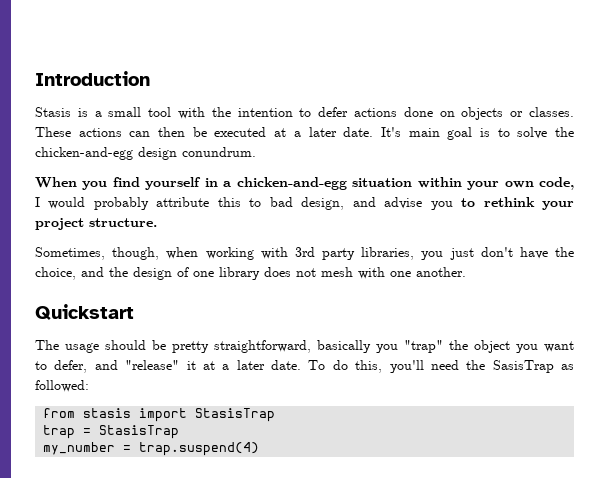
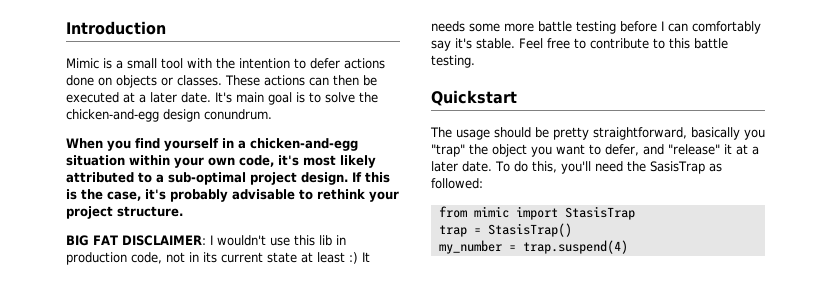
- Stasis is a small tool with the intention to defer actions done on objects or classes.
+ Mimic is a small tool with the intention to defer actions done on objects or classes.
- When you find yourself in a chicken-and-egg situation within your own code, I would probably attribute this to bad design, and advise you to rethink your project structure.
+ When you find yourself in a chicken-and-egg situation within your own code, it's most likely attributed to a sub-optimal project design. If this is the case, it's probably advisable to rethink your project structure.
- Sometimes, though, when working with 3rd party libraries, you just don't have the choice, and the design of one library does not mesh with one another.
+ BIG FAT DISCLAIMER: I wouldn't use this lib in production code, not in its current state at least :) It needs some more battle testing before I can comfortably say it's stable. Feel free to contribute to this battle testing.
- from stasis import StasisTrap
+ from mimic import StasisTrap
- trap = StasisTrap
+ trap = StasisTrap()

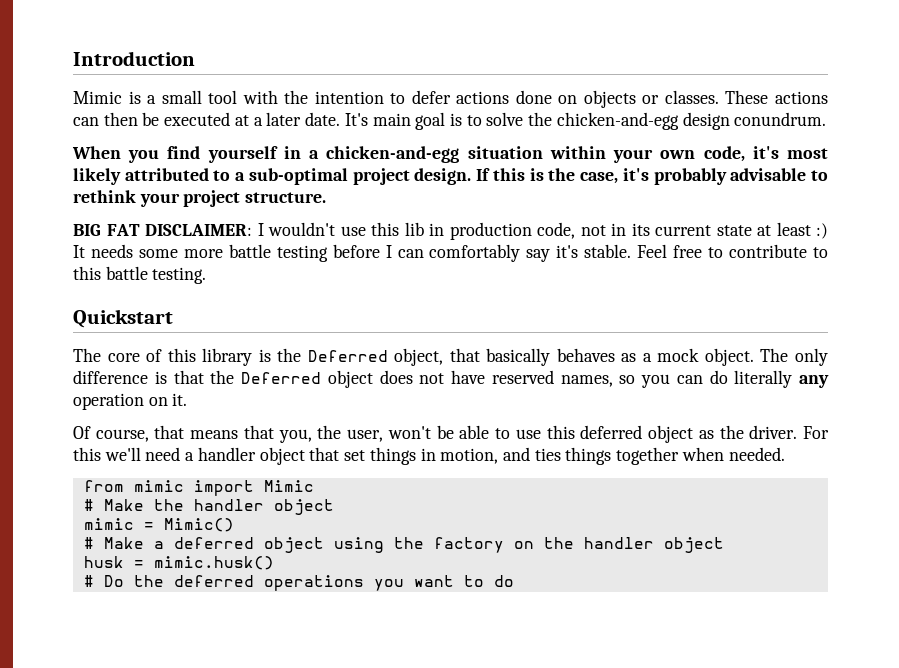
- The usage should be pretty straightforward, basically you "trap" the object you want to defer, and "release" it at a later date. To do this, you'll need the SasisTrap as followed:
- from mimic import StasisTrap
- trap = StasisTrap()
- my_number = trap.suspend(4)
+ The core of this library is the Deferred object, that basically behaves as a mock object. The only difference is that the Deferred object does not have reserved names, so you can do literally any operation on it.
+ Of course, that means that you, the user, won't be able to use this deferred object as the driver. For this we'll need a handler object that set things in motion, and ties things together when needed.
+ from mimic import Mimic
+ # Make the handler object
+ mimic = Mimic()
+ # Make a deferred object using the factory on the handler object
+ husk = mimic.husk()
+ # Do the deferred operations you want to do

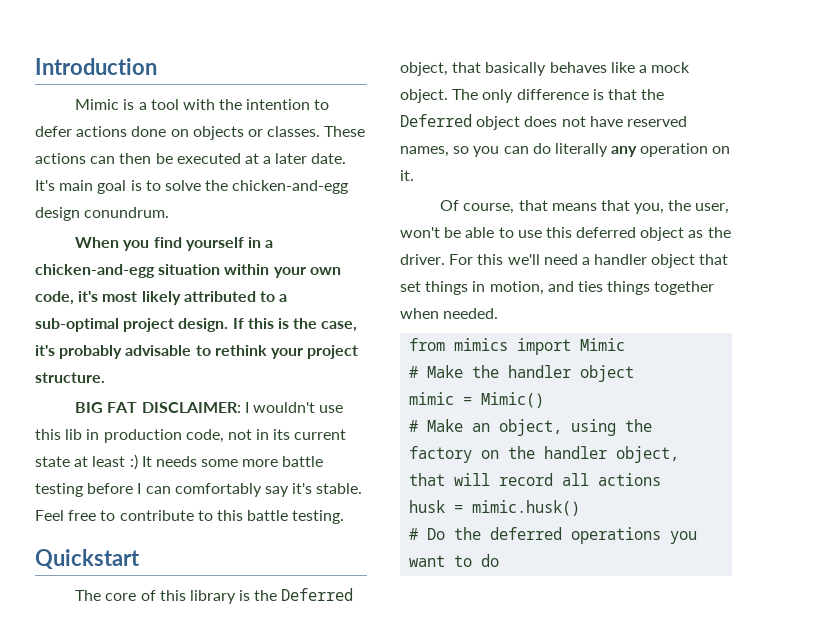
- Mimic is a small tool with the intention to defer actions done on objects or classes.
+ Mimic is a tool with the intention to defer actions done on objects or classes.
- The core of this library is the Deferred object, that basically behaves as a mock object.
+ The core of this library is the Deferred object, that basically behaves like a mock object.
- from mimic import Mimic
+ from mimics import Mimic
- # Make a deferred object using the factory on the handler object
+ # Make an object, using the factory on the handler object, that will record all actions

